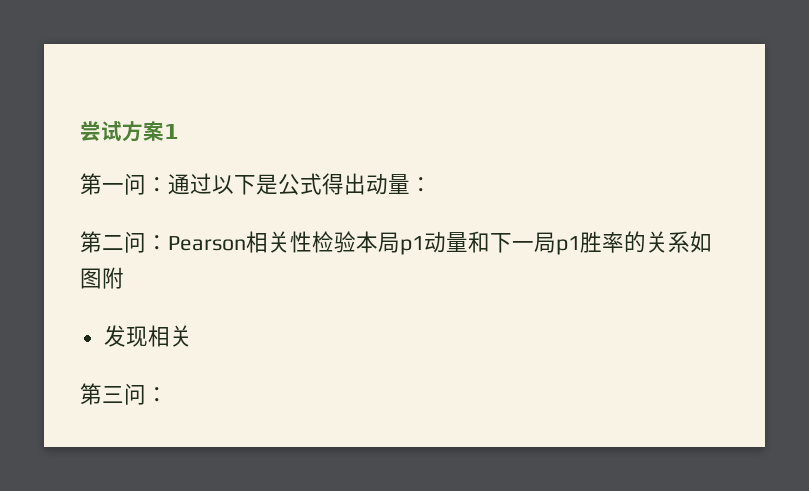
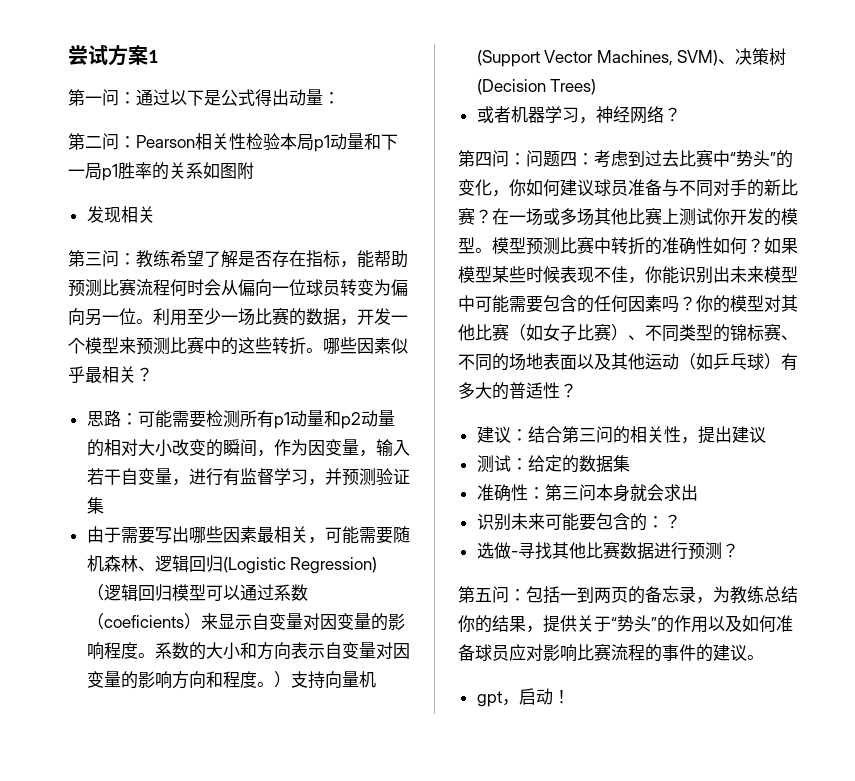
- 第三问：
+ 第三问：教练希望了解是否存在指标，能帮助预测比赛流程何时会从偏向一位球员转变为偏向另一位。利用至少一场比赛的数据，开发一个模型来预测比赛中的这些转折。哪些因素似乎最相关？
+ 思路：可能需要检测所有p1动量和p2动量的相对大小改变的瞬间，作为因变量，输入若干自变量，进行有监督学习，并预测验证集
+ 由于需要写出哪些因素最相关，可能需要随机森林、逻辑回归(Logistic Regression)（逻辑回归模型可以通过系数（coeficients）来显示自变量对因变量的影响程度。系数的大小和方向表示自变量对因变量的影响方向和程度。）支持向量机(Support Vector Machines, SVM)、决策树(Decision Trees)
+ 或者机器学习，神经网络？
+ 第四问：问题四：考虑到过去比赛中“势头”的变化，你如何建议球员准备与不同对手的新比赛？在一场或多场其他比赛上测试你开发的模型。模型预测比赛中转折的准确性如何？如果模型某些时候表现不佳，你能识别出未来模型中可能需要包含的任何因素吗？你的模型对其他比赛（如女子比赛）、不同类型的锦标赛、不同的场地表面以及其他运动（如乒乓球）有多大的普适性？
+ 建议：结合第三问的相关性，提出建议
+ 测试：给定的数据集
+ 准确性：第三问本身就会求出
+ 识别未来可能要包含的：？
+ 选做-寻找其他比赛数据进行预测？
+ 第五问：包括一到两页的备忘录，为教练总结你的结果，提供关于“势头”的作用以及如何准备球员应对影响比赛流程的事件的建议。
+ gpt，启动！

